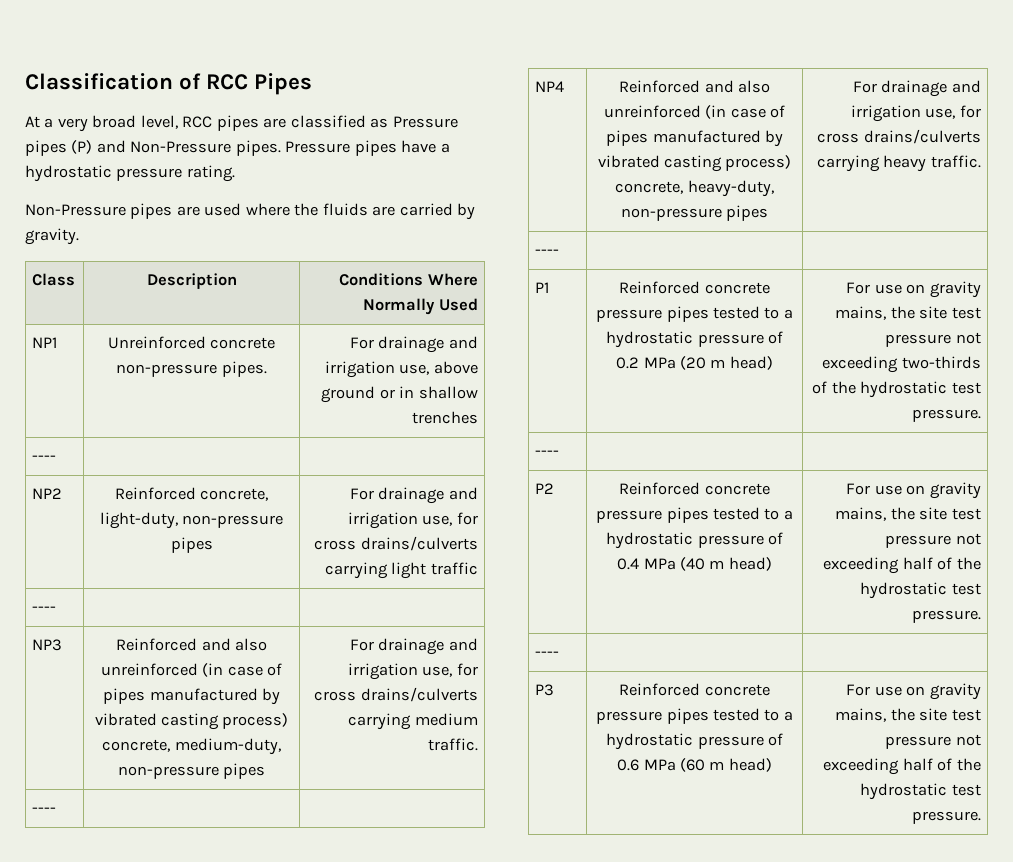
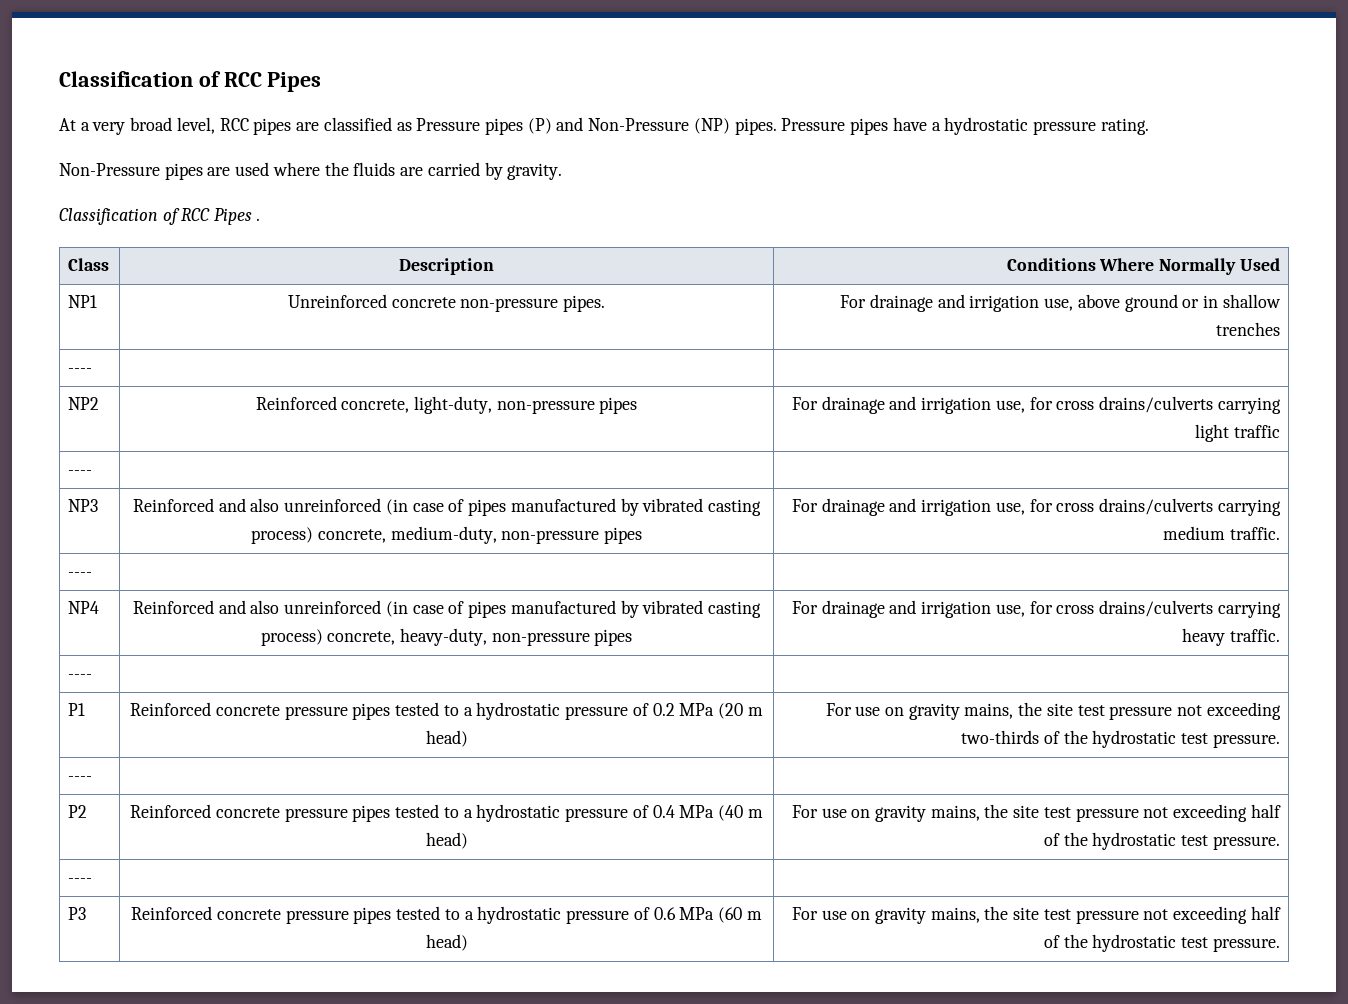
- At a very broad level, RCC pipes are classified as Pressure pipes (P) and Non-Pressure pipes.
+ At a very broad level, RCC pipes are classified as Pressure pipes (P) and Non-Pressure (NP) pipes.
+ Classification of RCC Pipes .

